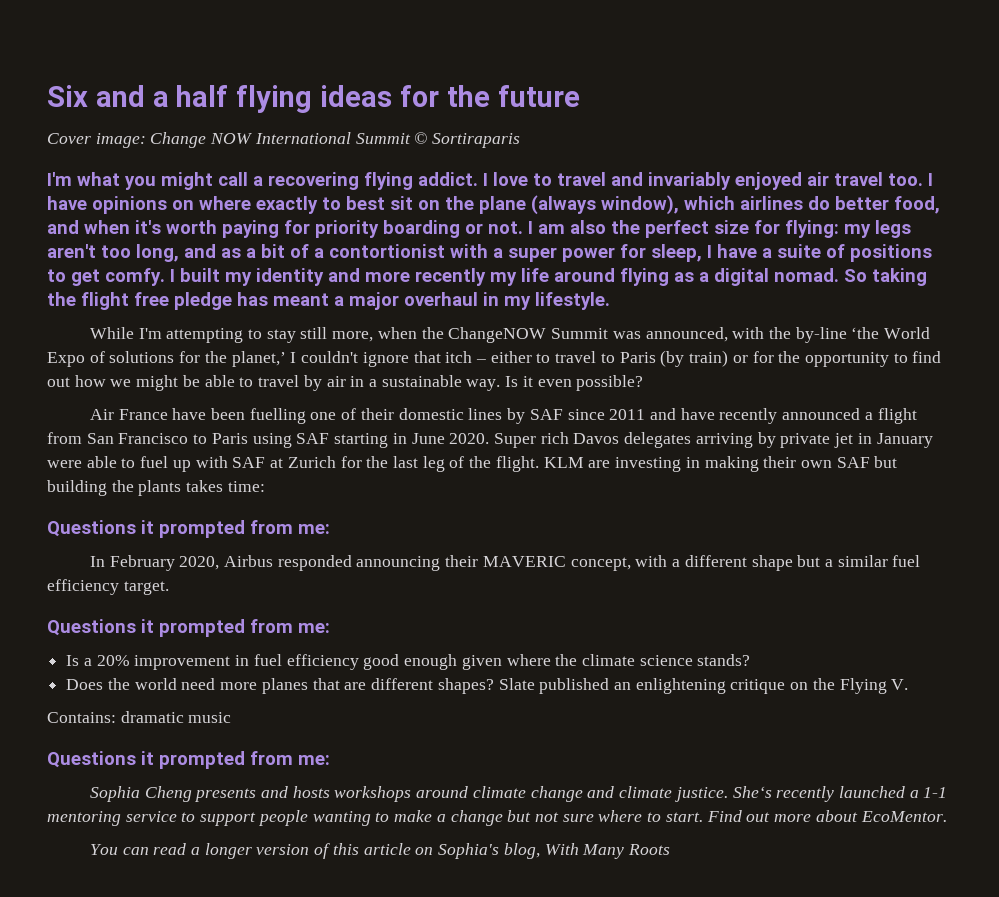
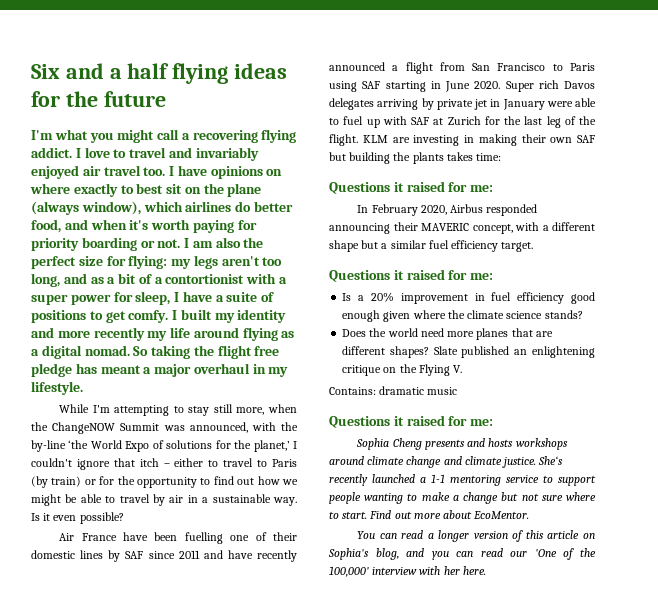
- Cover image: Change NOW International Summit © Sortiraparis
  KLM are investing in making their own SAF but building the plants takes time:
- Questions it prompted from me:
+ Questions it raised for me:
  In February 2020, Airbus responded announcing their MAVERIC concept, with a different shape but a similar fuel efficiency target.
- Questions it prompted from me:
+ Questions it raised for me:
  Contains: dramatic music
- Questions it prompted from me:
+ Questions it raised for me:
- You can read a longer version of this article on Sophia's blog, With Many Roots
+ You can read a longer version of this article on Sophia's blog, and you can read our 'One of the 100,000' interview with her here.

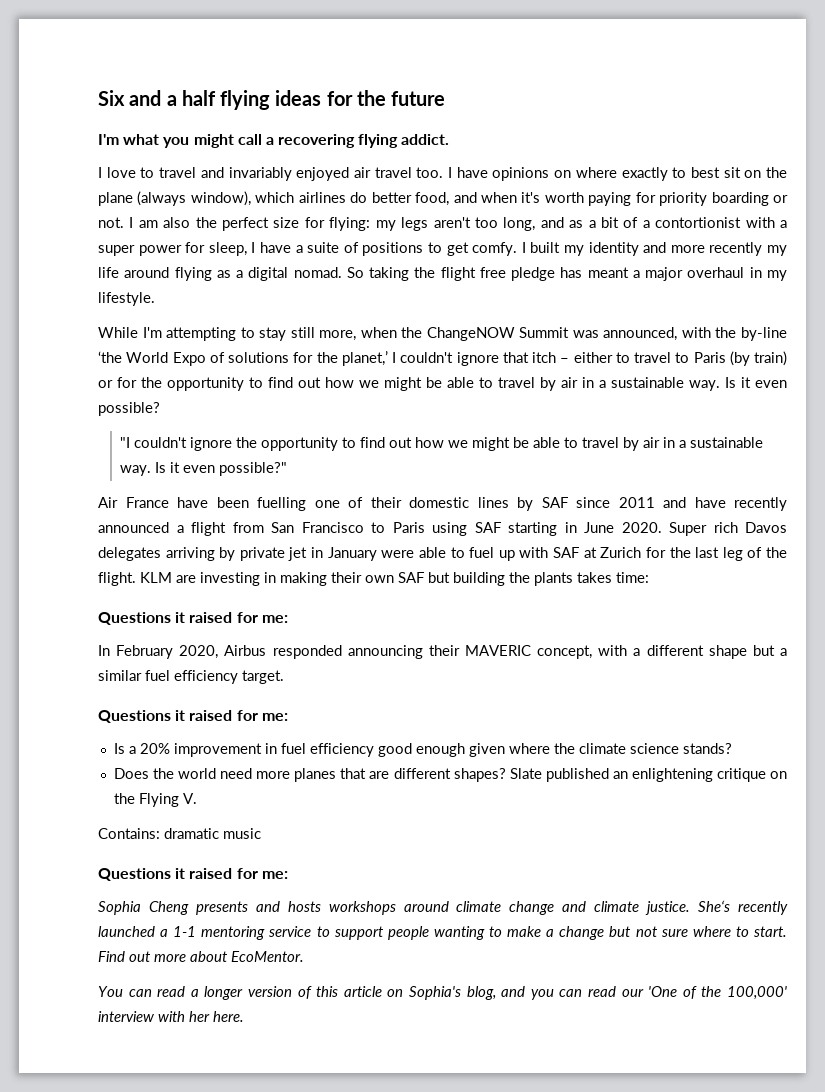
- I'm what you might call a recovering flying addict. I love to travel and invariably enjoyed air travel too.
+ I'm what you might call a recovering flying addict.
+ I love to travel and invariably enjoyed air travel too.
+ "I couldn't ignore the opportunity to find out how we might be able to travel by air in a sustainable way. Is it even possible?"

